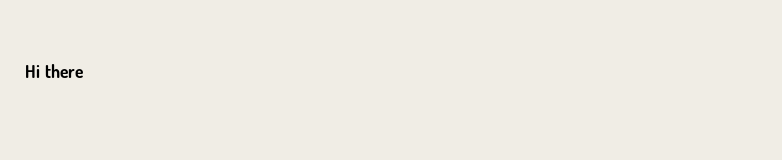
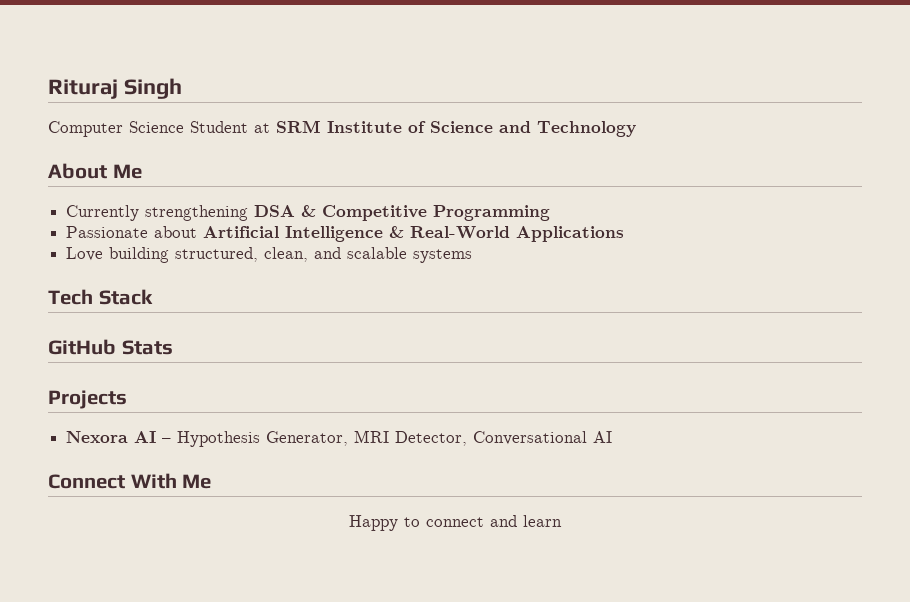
- Hi there
+ Rituraj Singh
+ Computer Science Student at SRM Institute of Science and Technology
+ About Me
+ Currently strengthening DSA & Competitive Programming
+ Passionate about Artificial Intelligence & Real-World Applications
+ Love building structured, clean, and scalable systems
+ Tech Stack
+ GitHub Stats
+ Projects
+ Nexora AI – Hypothesis Generator, MRI Detector, Conversational AI
+ Connect With Me
+ Happy to connect and learn

